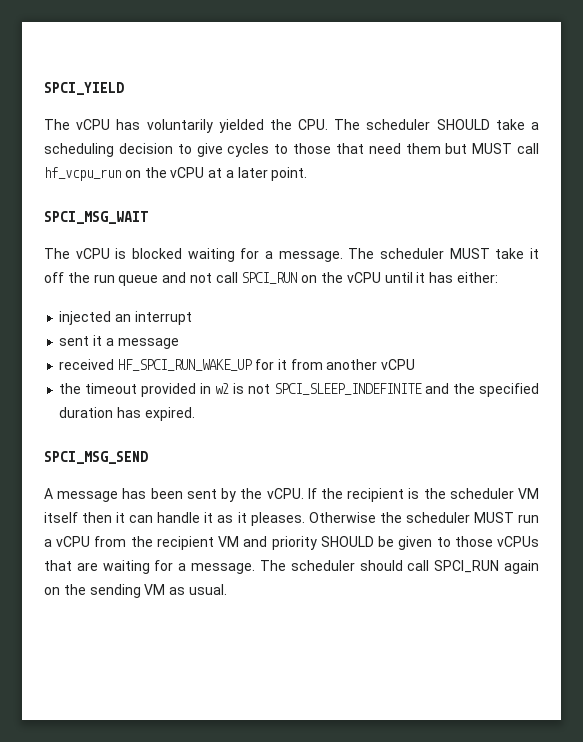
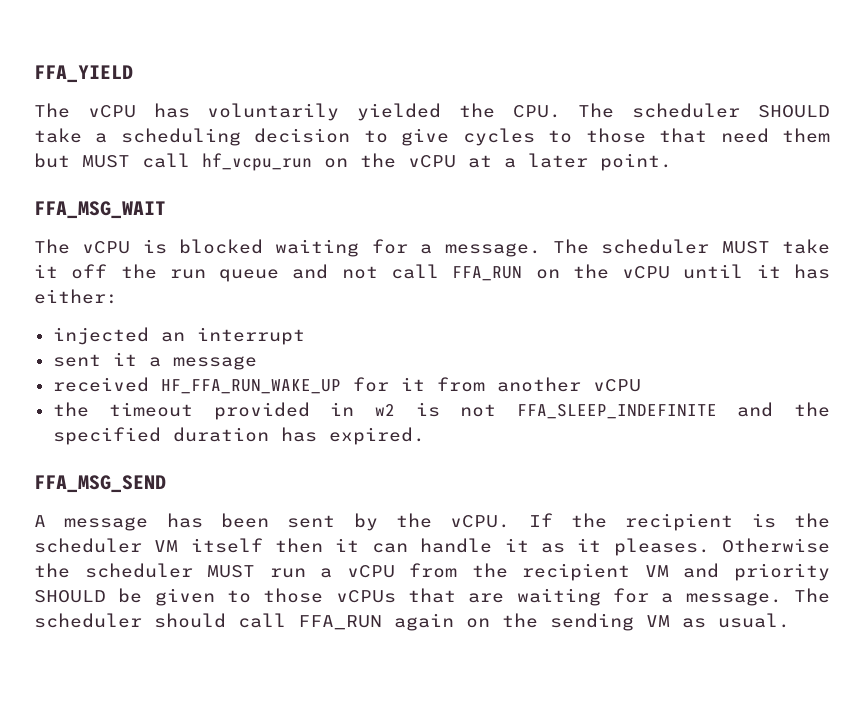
- SPCI_YIELD
+ FFA_YIELD
- SPCI_MSG_WAIT
+ FFA_MSG_WAIT
- The scheduler MUST take it off the run queue and not call SPCI_RUN on the vCPU until it has either:
+ The scheduler MUST take it off the run queue and not call FFA_RUN on the vCPU until it has either:
- received HF_SPCI_RUN_WAKE_UP for it from another vCPU
+ received HF_FFA_RUN_WAKE_UP for it from another vCPU
- the timeout provided in w2 is not SPCI_SLEEP_INDEFINITE and the specified duration has expired.
+ the timeout provided in w2 is not FFA_SLEEP_INDEFINITE and the specified duration has expired.
- SPCI_MSG_SEND
+ FFA_MSG_SEND
- The scheduler should call SPCI_RUN again on the sending VM as usual.
+ The scheduler should call FFA_RUN again on the sending VM as usual.

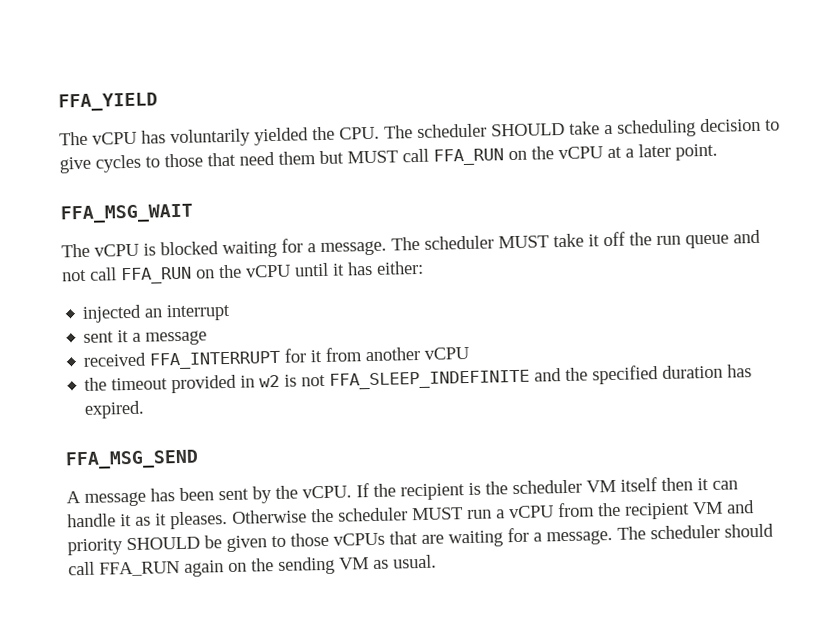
- The vCPU has voluntarily yielded the CPU. The scheduler SHOULD take a scheduling decision to give cycles to those that need them but MUST call hf_vcpu_run on the vCPU at a later point.
+ The vCPU has voluntarily yielded the CPU. The scheduler SHOULD take a scheduling decision to give cycles to those that need them but MUST call FFA_RUN on the vCPU at a later point.
- received HF_FFA_RUN_WAKE_UP for it from another vCPU
+ received FFA_INTERRUPT for it from another vCPU

